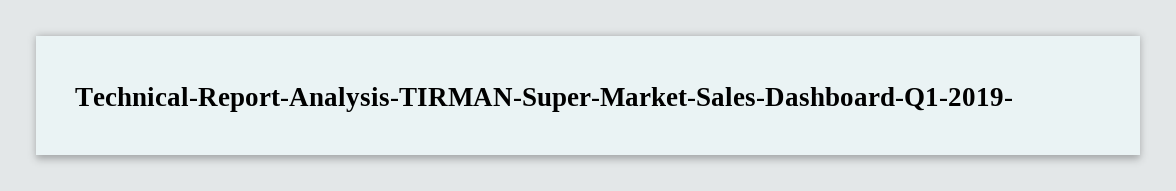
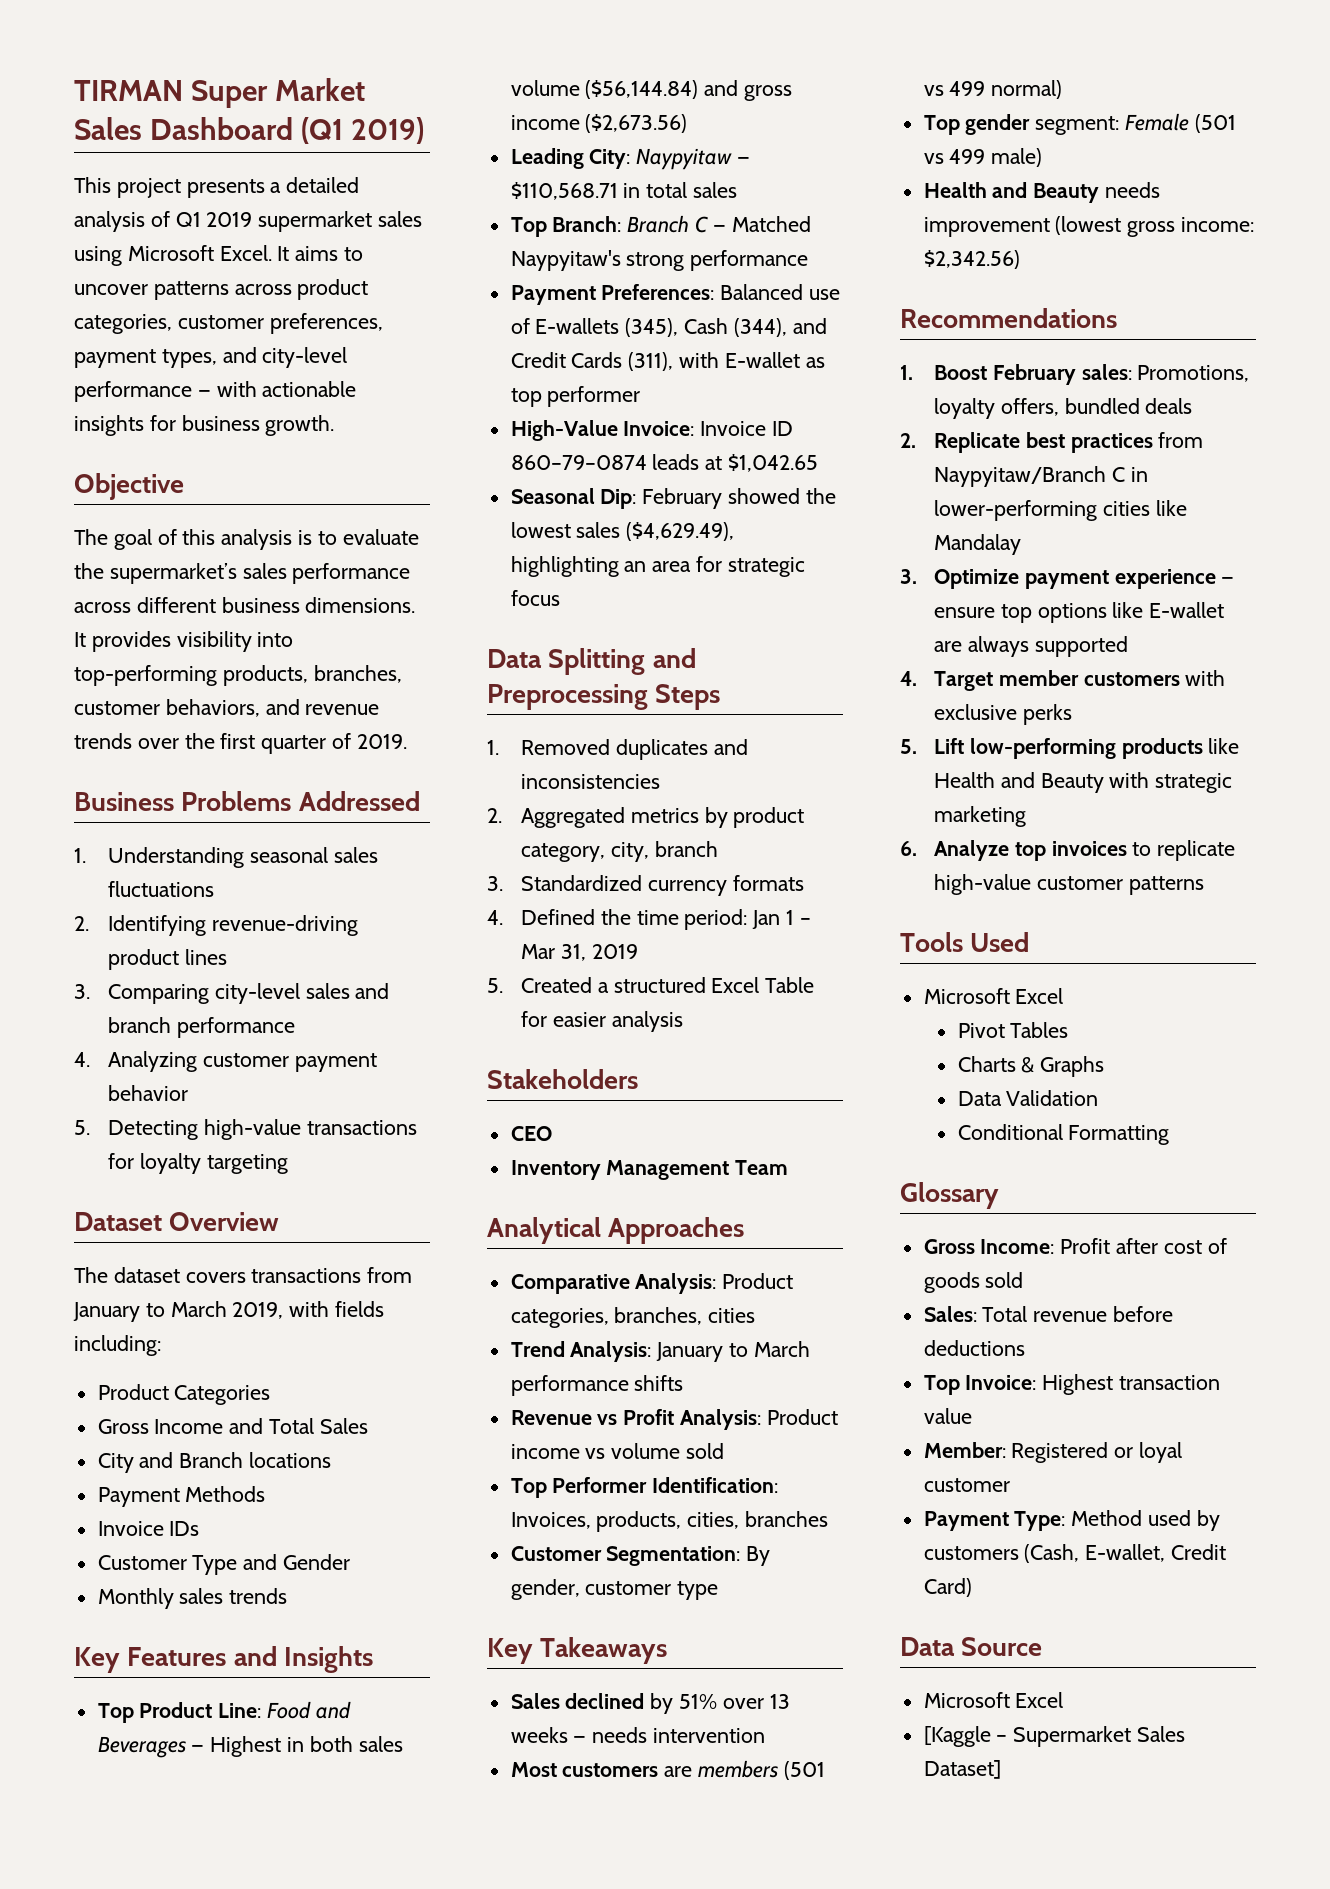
- Technical-Report-Analysis-TIRMAN-Super-Market-Sales-Dashboard-Q1-2019-
+ TIRMAN Super Market Sales Dashboard (Q1 2019)
+ This project presents a detailed analysis of Q1 2019 supermarket sales using Microsoft Excel. It aims to uncover patterns across product categories, customer preferences, payment types, and city-level performance — with actionable insights for business growth.
+ Objective
+ The goal of this analysis is to evaluate the supermarket’s sales performance across different business dimensions. It provides visibility into top-performing products, branches, customer behaviors, and revenue trends over the first quarter of 2019.
+ Business Problems Addressed
+ 1. Understanding seasonal sales fluctuations
+ 2. Identifying revenue-driving product lines
+ 3. Comparing city-level sales and branch performance
+ 4. Analyzing customer payment behavior
+ 5. Detecting high-value transactions for loyalty targeting
+ Dataset Overview
+ The dataset covers transactions from January to March 2019, with fields including:
+ Product Categories
+ Gross Income and Total Sales
+ City and Branch locations
+ Payment Methods
+ Invoice IDs
+ Customer Type and Gender
+ Monthly sales trends
+ Key Features and Insights
+ Top Product Line: Food and Beverages — Highest in both sales volume ($56,144.84) and gross income ($2,673.56)
+ Leading City: Naypyitaw — $110,568.71 in total sales
+ Top Branch: Branch C — Matched Naypyitaw's strong performance
+ Payment Preferences: Balanced use of E-wallets (345), Cash (344), and Credit Cards (311), with E-wallet as top performer
+ High-Value Invoice: Invoice ID 860–79–0874 leads at $1,042.65
+ Seasonal Dip: February showed the lowest sales ($4,629.49), highlighting an area for strategic focus
+ Data Splitting and Preprocessing Steps
+ 1. Removed duplicates and inconsistencies
+ 2. Aggregated metrics by product category, city, branch
+ 3. Standardized currency formats
+ 4. Defined the time period: Jan 1 – Mar 31, 2019
+ 5. Created a structured Excel Table for easier analysis
+ Stakeholders
+ CEO
+ Inventory Management Team
+ Analytical Approaches
+ Comparative Analysis: Product categories, branches, cities
+ Trend Analysis: January to March performance shifts
+ Revenue vs Profit Analysis: Product income vs volume sold
+ Top Performer Identification: Invoices, products, cities, branches
+ Customer Segmentation: By gender, customer type
+ Key Takeaways
+ Sales declined by 51% over 13 weeks — needs intervention
+ Most customers are members (501 vs 499 normal)
+ Top gender segment: Female (501 vs 499 male)
+ Health and Beauty needs improvement (lowest gross income: $2,342.56)
+ Recommendations
+ 1. Boost February sales: Promotions, loyalty offers, bundled deals
+ 2. Replicate best practices from Naypyitaw/Branch C in lower-performing cities like Mandalay
+ 3. Optimize payment experience — ensure top options like E-wallet are always supported
+ 4. Target member customers with exclusive perks
+ 5. Lift low-performing products like Health and Beauty with strategic marketing
+ 6. Analyze top invoices to replicate high-value customer patterns
+ Tools Used
+ Microsoft Excel
+ Pivot Tables
+ Charts & Graphs
+ Data Validation
+ Conditional Formatting
+ Glossary
+ Gross Income: Profit after cost of goods sold
+ Sales: Total revenue before deductions
+ Top Invoice: Highest transaction value
+ Member: Registered or loyal customer
+ Payment Type: Method used by customers (Cash, E-wallet, Credit Card)
+ Data Source
+ Microsoft Excel
+ [Kaggle – Supermarket Sales Dataset]

